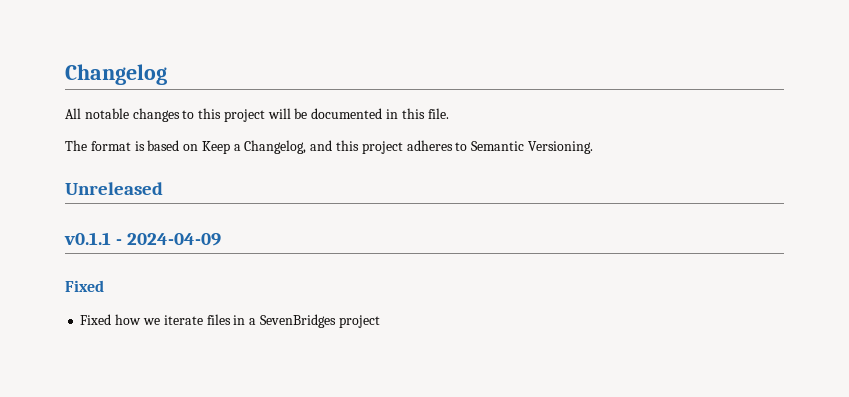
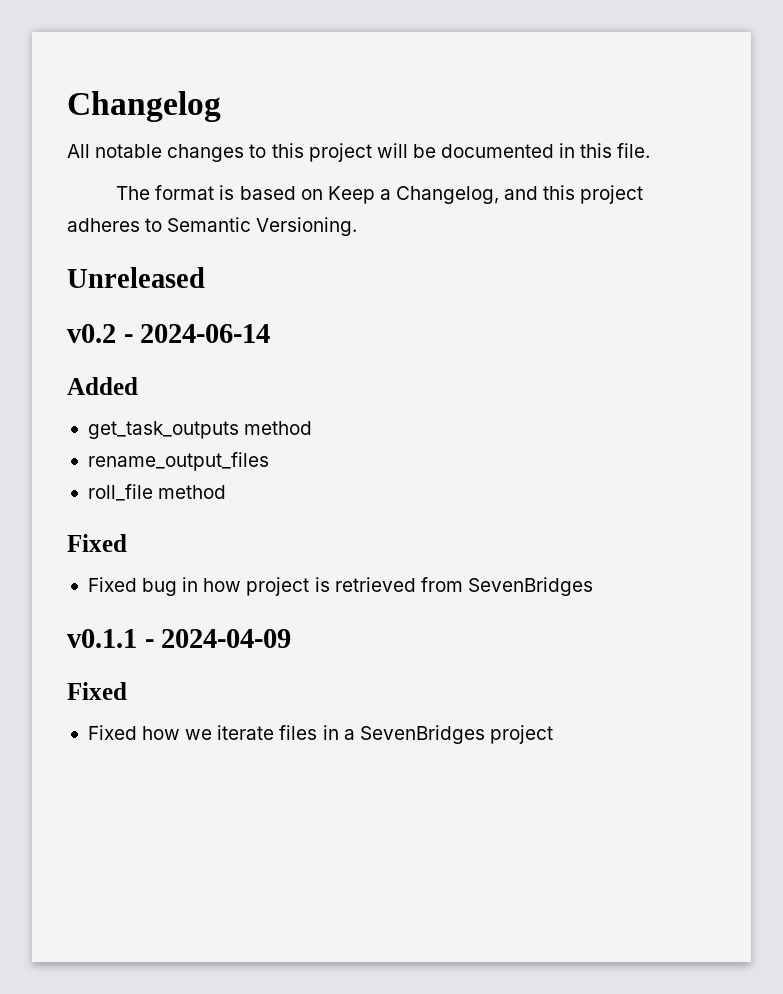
+ v0.2 - 2024-06-14
+ Added
+ get_task_outputs method
+ rename_output_files
+ roll_file method
+ Fixed
+ Fixed bug in how project is retrieved from SevenBridges

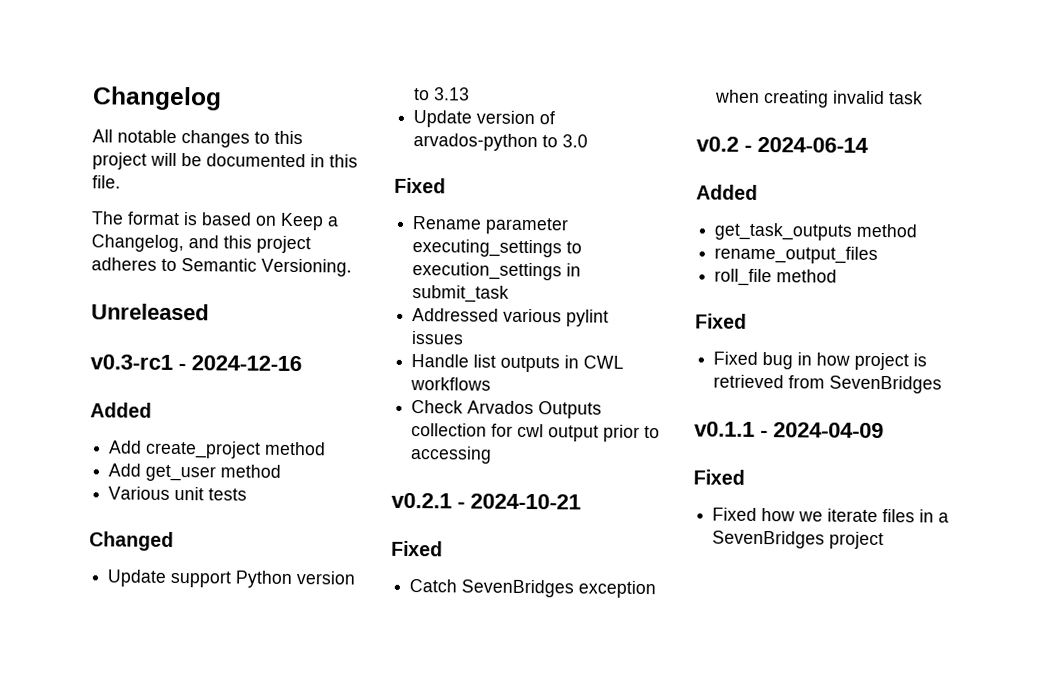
+ v0.3-rc1 - 2024-12-16
+ Added
+ Add create_project method
+ Add get_user method
+ Various unit tests
+ Changed
+ Update support Python version to 3.13
+ Update version of arvados-python to 3.0
+ Fixed
+ Rename parameter executing_settings to execution_settings in submit_task
+ Addressed various pylint issues
+ Handle list outputs in CWL workflows
+ Check Arvados Outputs collection for cwl output prior to accessing
+ v0.2.1 - 2024-10-21
+ Fixed
+ Catch SevenBridges exception when creating invalid task

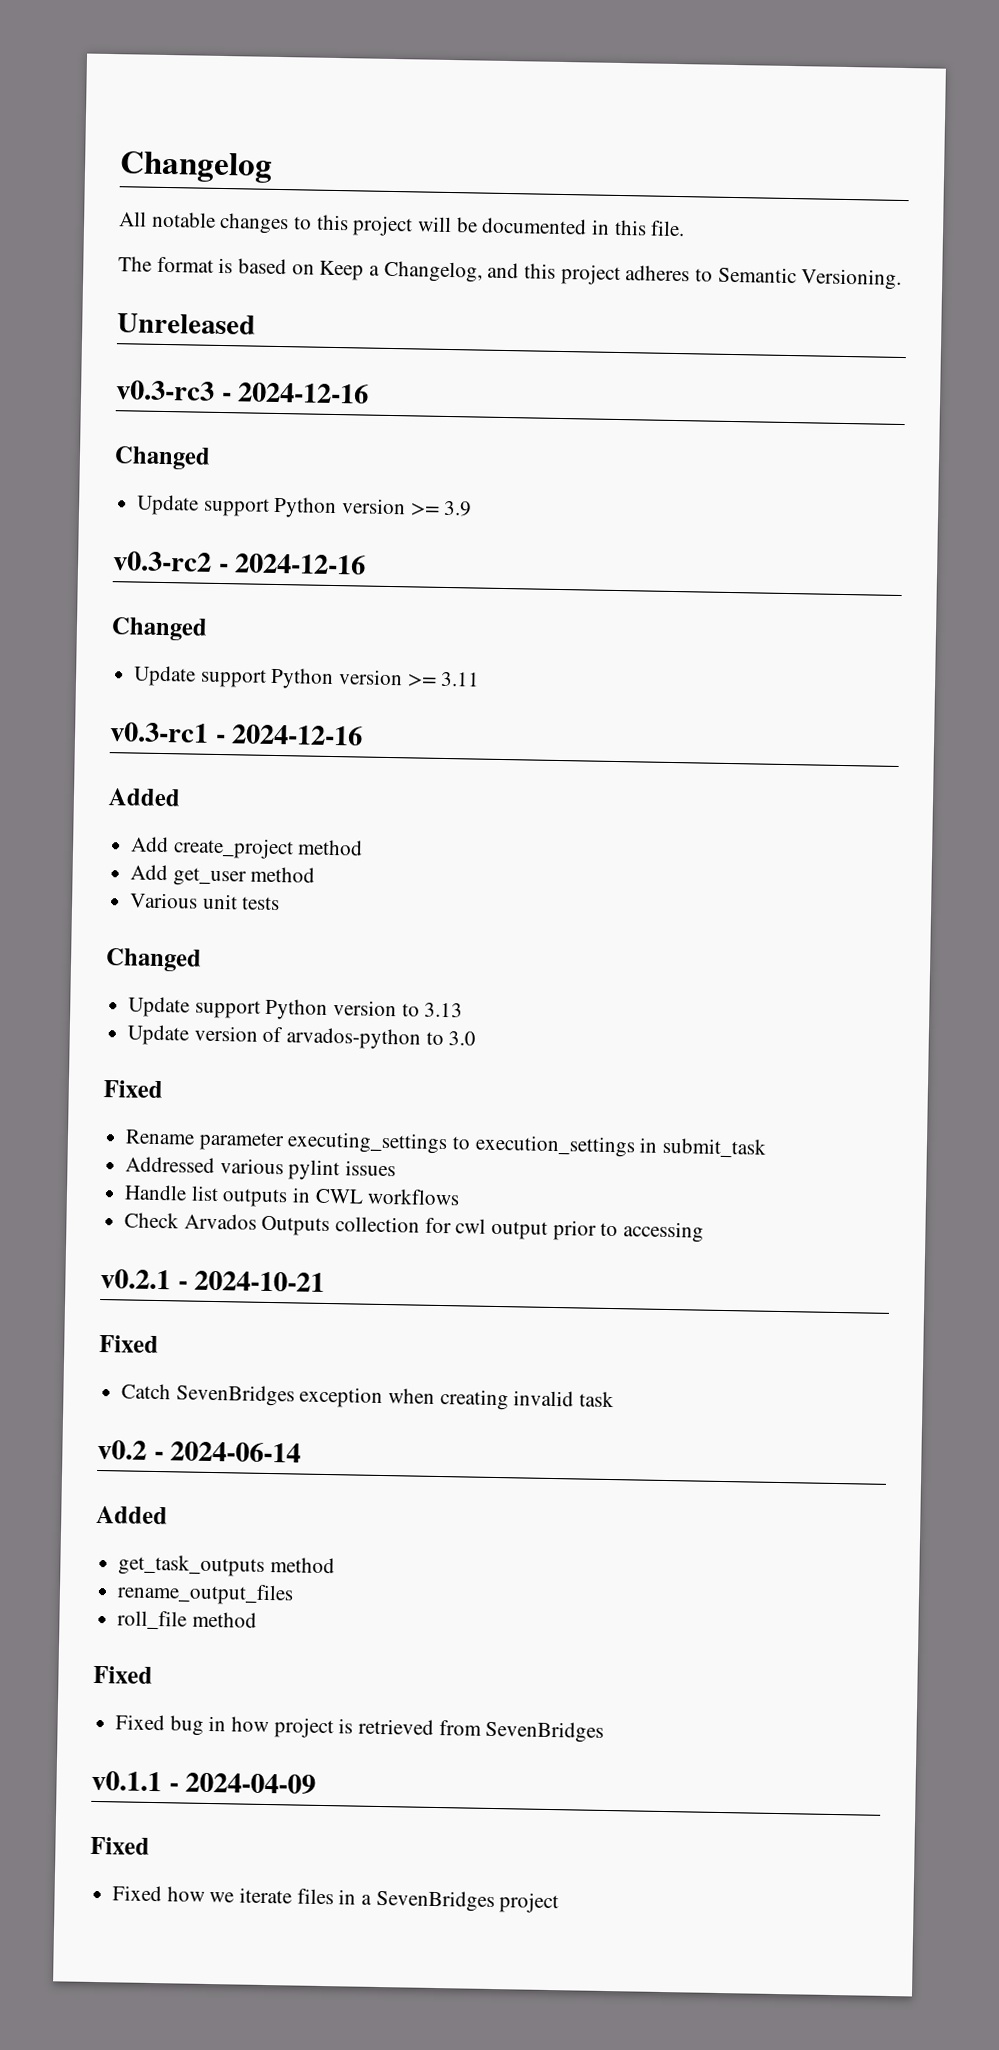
+ v0.3-rc3 - 2024-12-16
+ Changed
+ Update support Python version >= 3.9
+ v0.3-rc2 - 2024-12-16
+ Changed
+ Update support Python version >= 3.11

